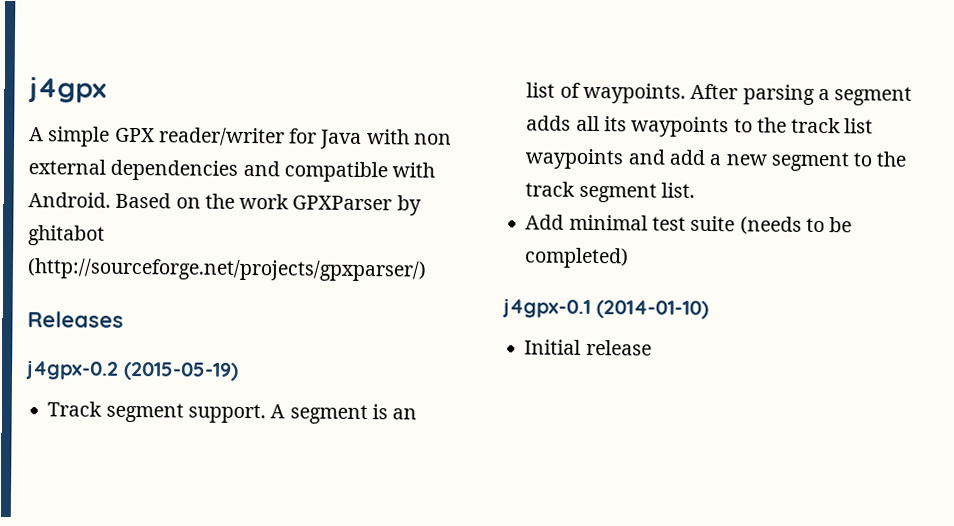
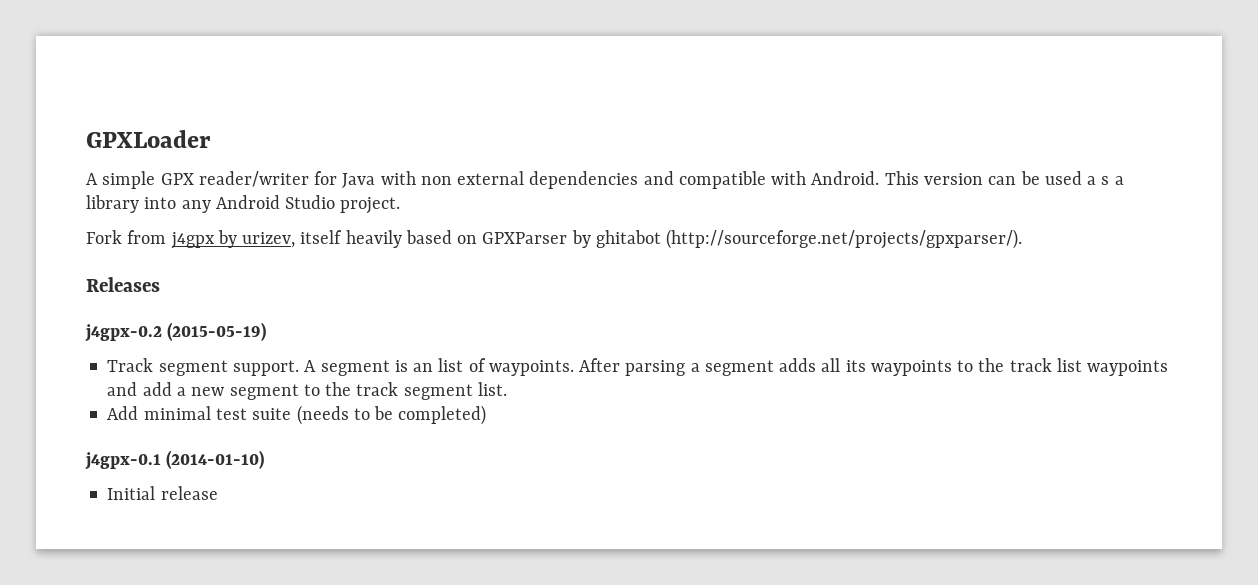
- j4gpx
+ GPXLoader
- Based on the work GPXParser by ghitabot (http://sourceforge.net/projects/gpxparser/)
+ This version can be used a s a library into any Android Studio project.
+ Fork from j4gpx by urizev, itself heavily based on GPXParser by ghitabot (http://sourceforge.net/projects/gpxparser/).

